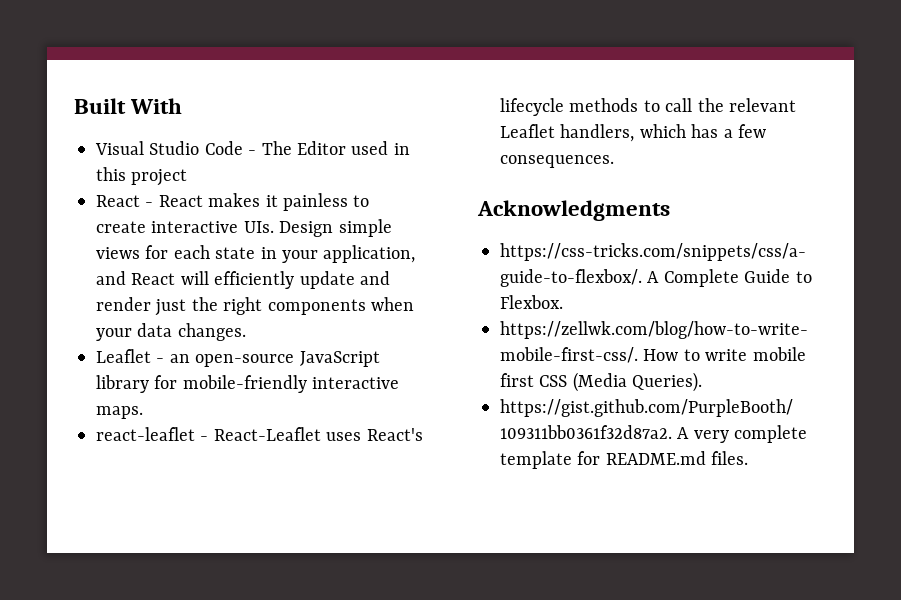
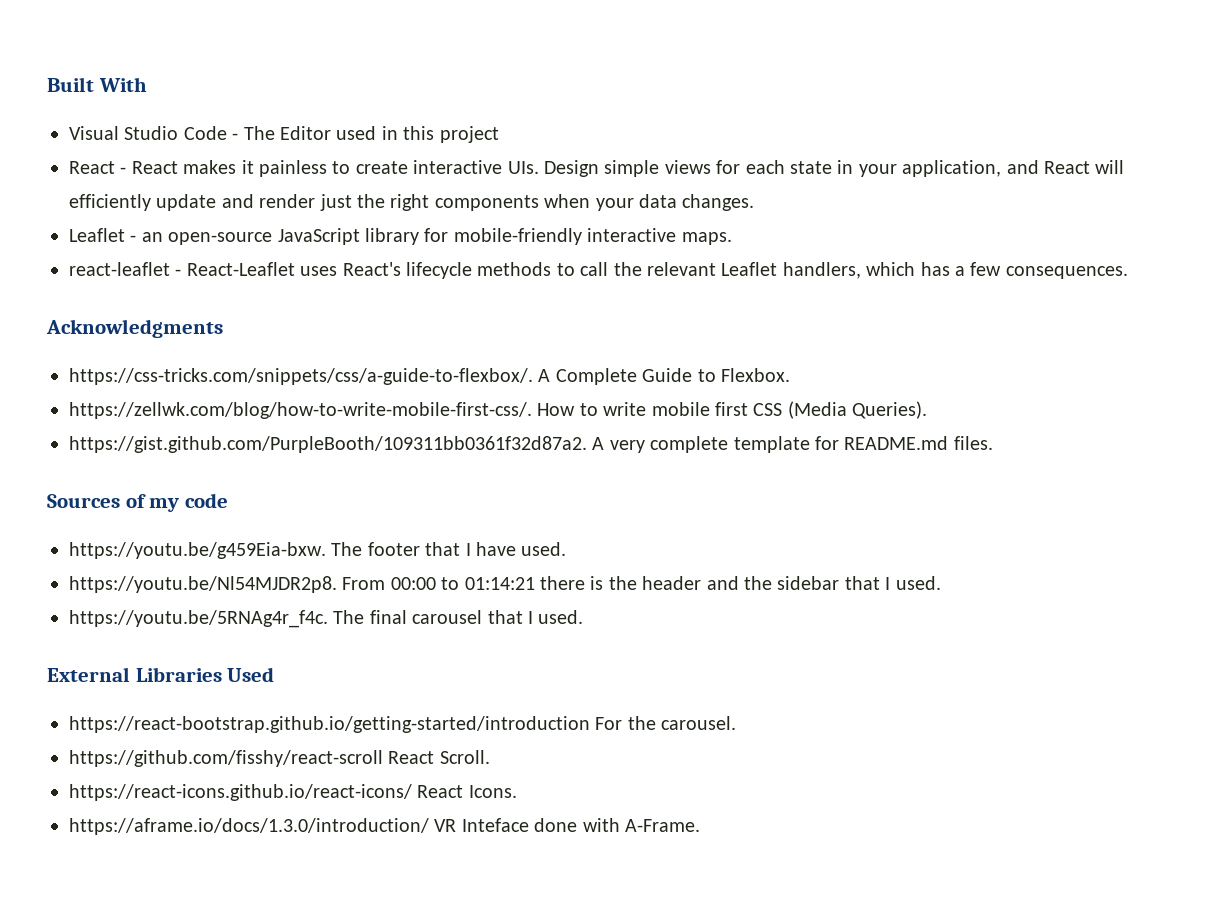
+ Sources of my code
+ https://youtu.be/g459Eia-bxw. The footer that I have used.
+ https://youtu.be/Nl54MJDR2p8. From 00:00 to 01:14:21 there is the header and the sidebar that I used.
+ https://youtu.be/5RNAg4r_f4c. The final carousel that I used.
+ External Libraries Used
+ https://react-bootstrap.github.io/getting-started/introduction For the carousel.
+ https://github.com/fisshy/react-scroll React Scroll.
+ https://react-icons.github.io/react-icons/ React Icons.
+ https://aframe.io/docs/1.3.0/introduction/ VR Inteface done with A-Frame.

